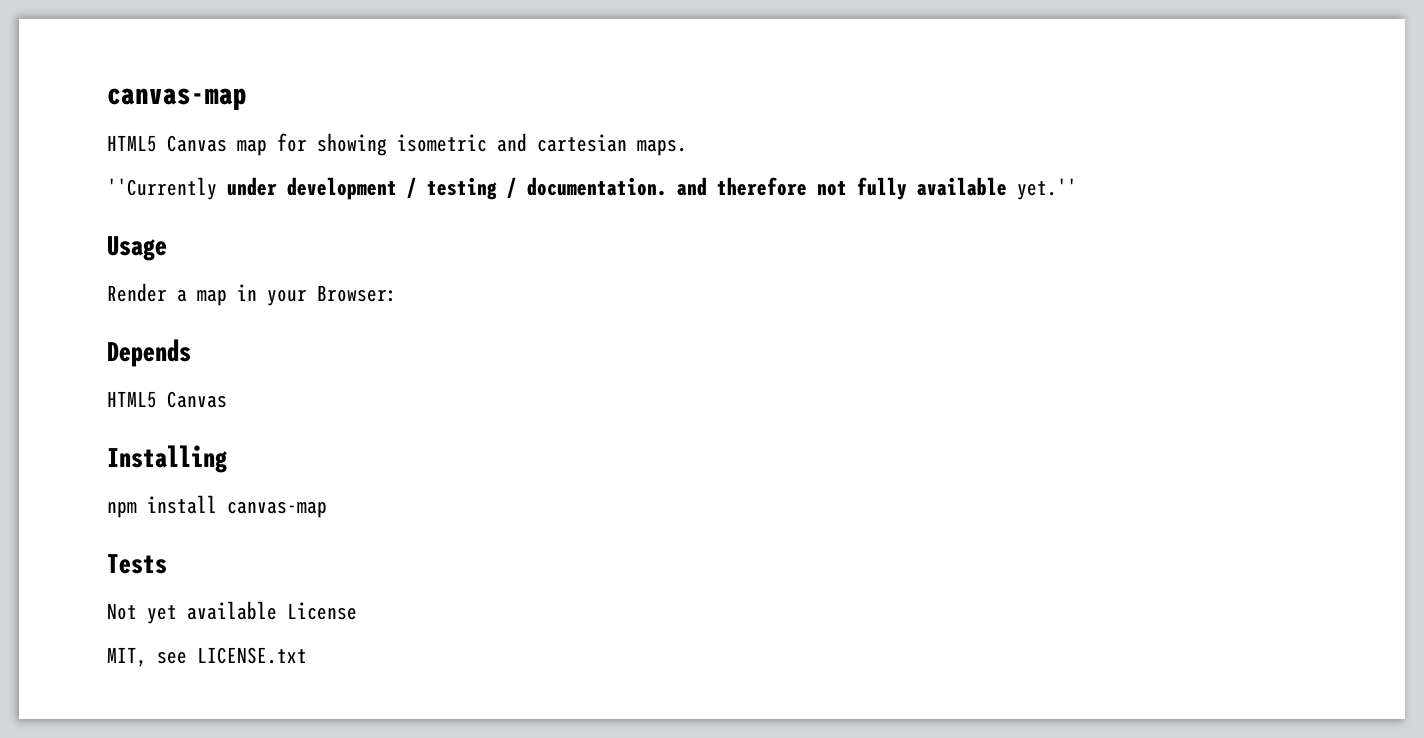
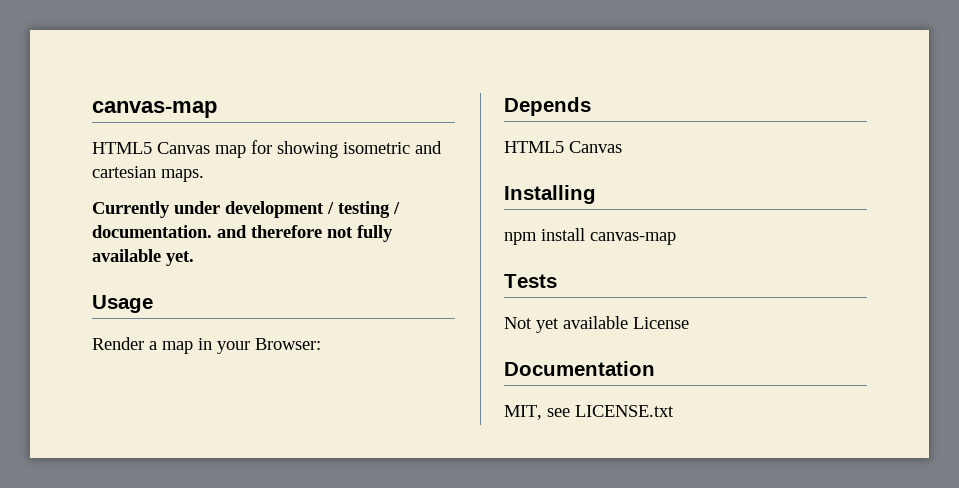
- ''Currently under development / testing / documentation. and therefore not fully available yet.''
+ Currently under development / testing / documentation. and therefore not fully available yet.
+ Documentation

